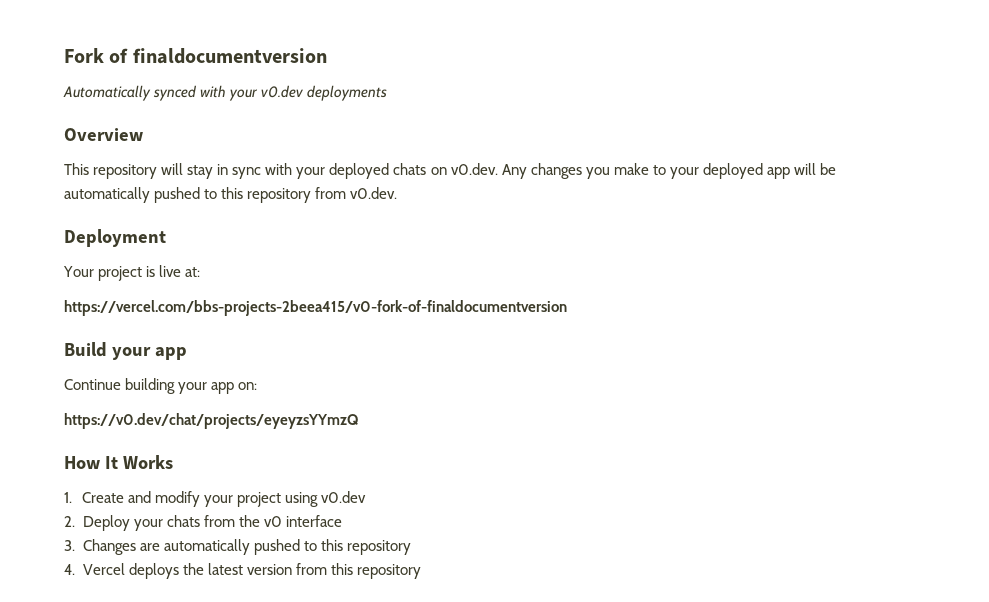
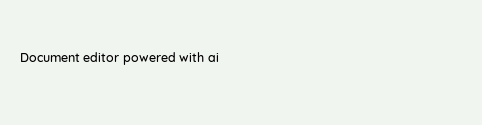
- Fork of finaldocumentversion
- Automatically synced with your v0.dev deployments
- Overview
- This repository will stay in sync with your deployed chats on v0.dev. Any changes you make to your deployed app will be automatically pushed to this repository from v0.dev.
- Deployment
- Your project is live at:
- https://vercel.com/bbs-projects-2beea415/v0-fork-of-finaldocumentversion
- Build your app
- Continue building your app on:
- https://v0.dev/chat/projects/eyeyzsYYmzQ
- How It Works
- 1. Create and modify your project using v0.dev
- 2. Deploy your chats from the v0 interface
- 3. Changes are automatically pushed to this repository
- 4. Vercel deploys the latest version from this repository
+ Document editor powered with ai

